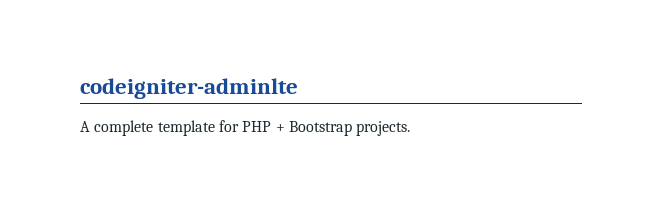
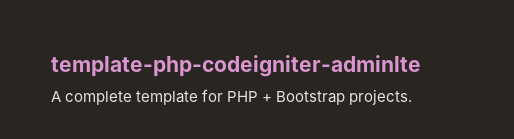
- codeigniter-adminlte
+ template-php-codeigniter-adminlte

